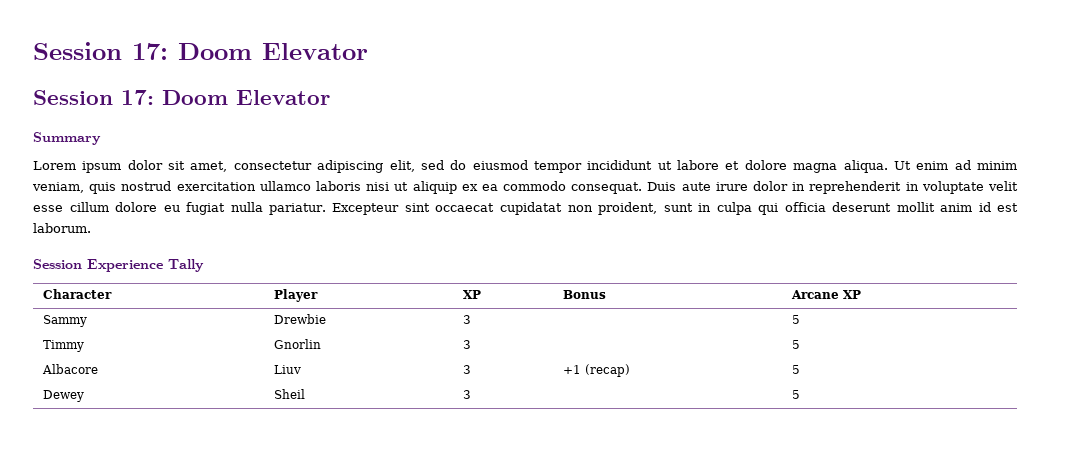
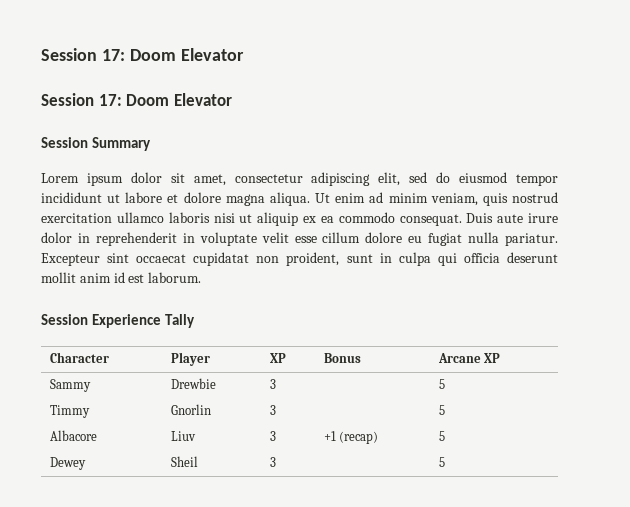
- Summary
+ Session Summary

